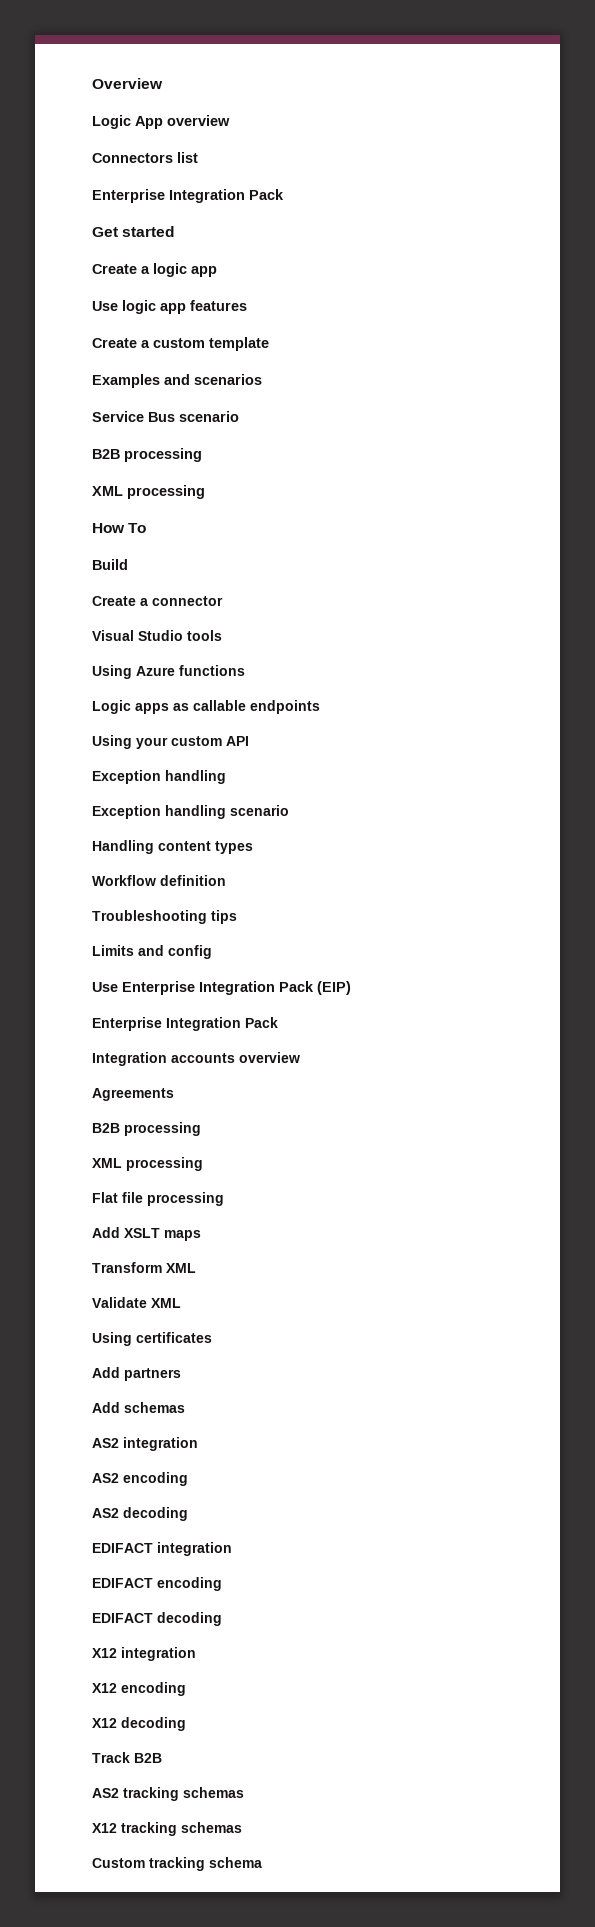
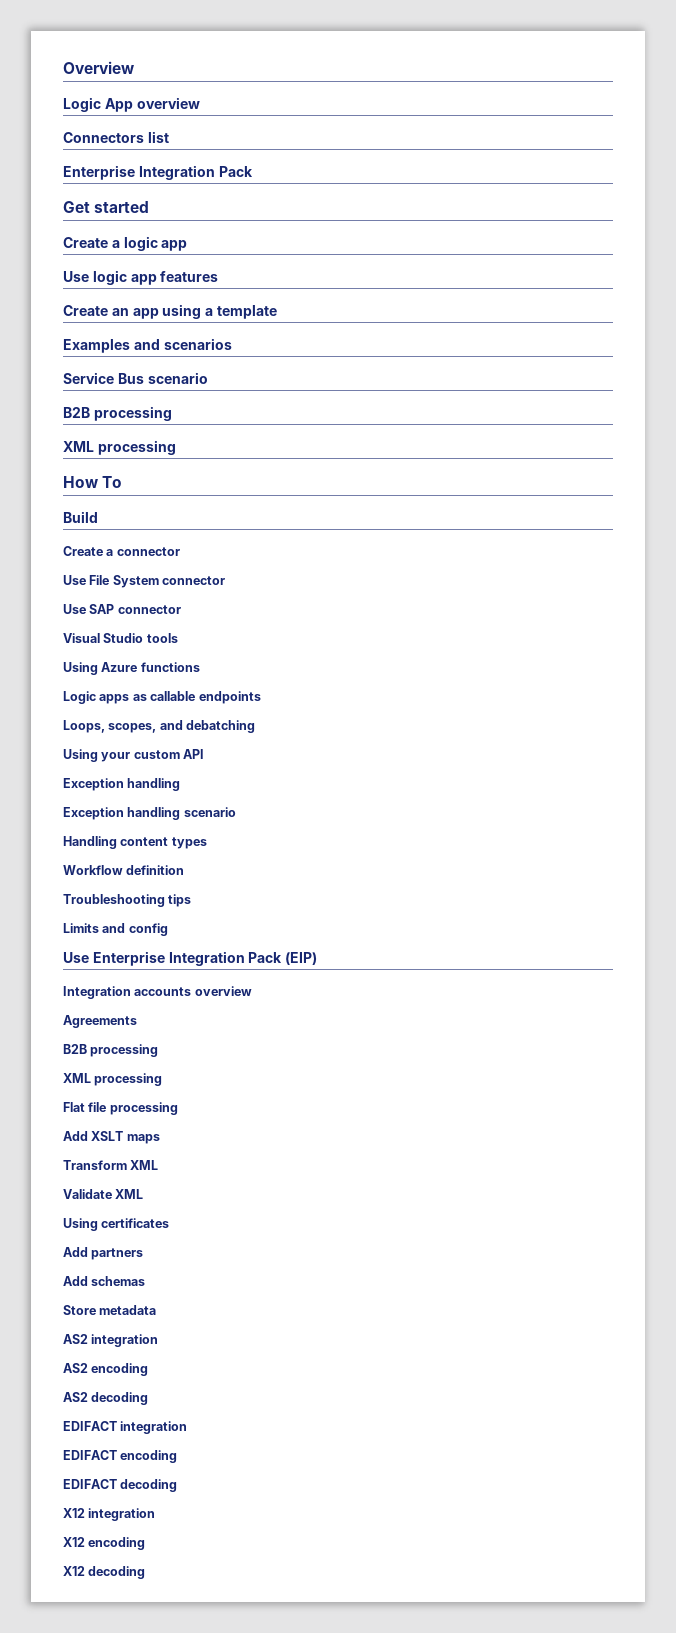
- Create a custom template
+ Create an app using a template
+ Use File System connector
+ Use SAP connector
+ Loops, scopes, and debatching
  Use Enterprise Integration Pack (EIP)
- Enterprise Integration Pack
+ Store metadata
- Track B2B
- AS2 tracking schemas
- X12 tracking schemas
- Custom tracking schema

